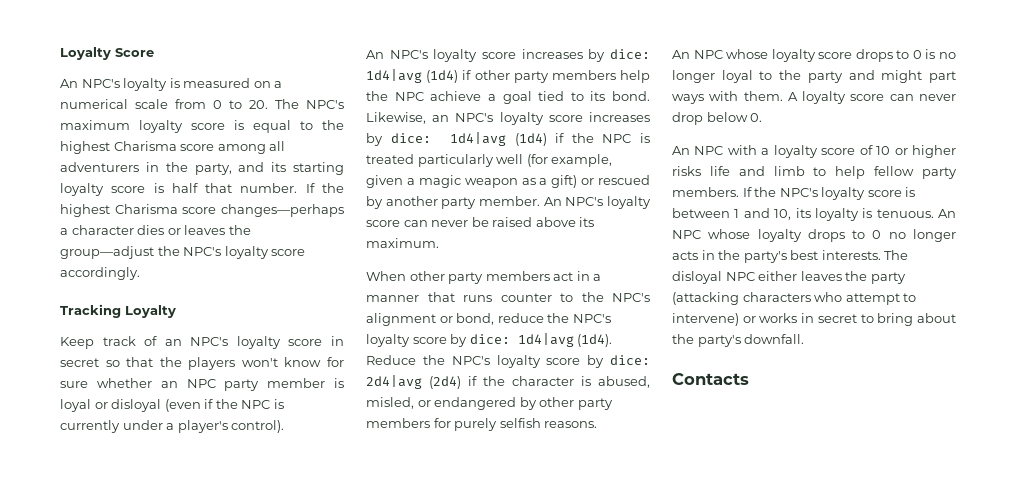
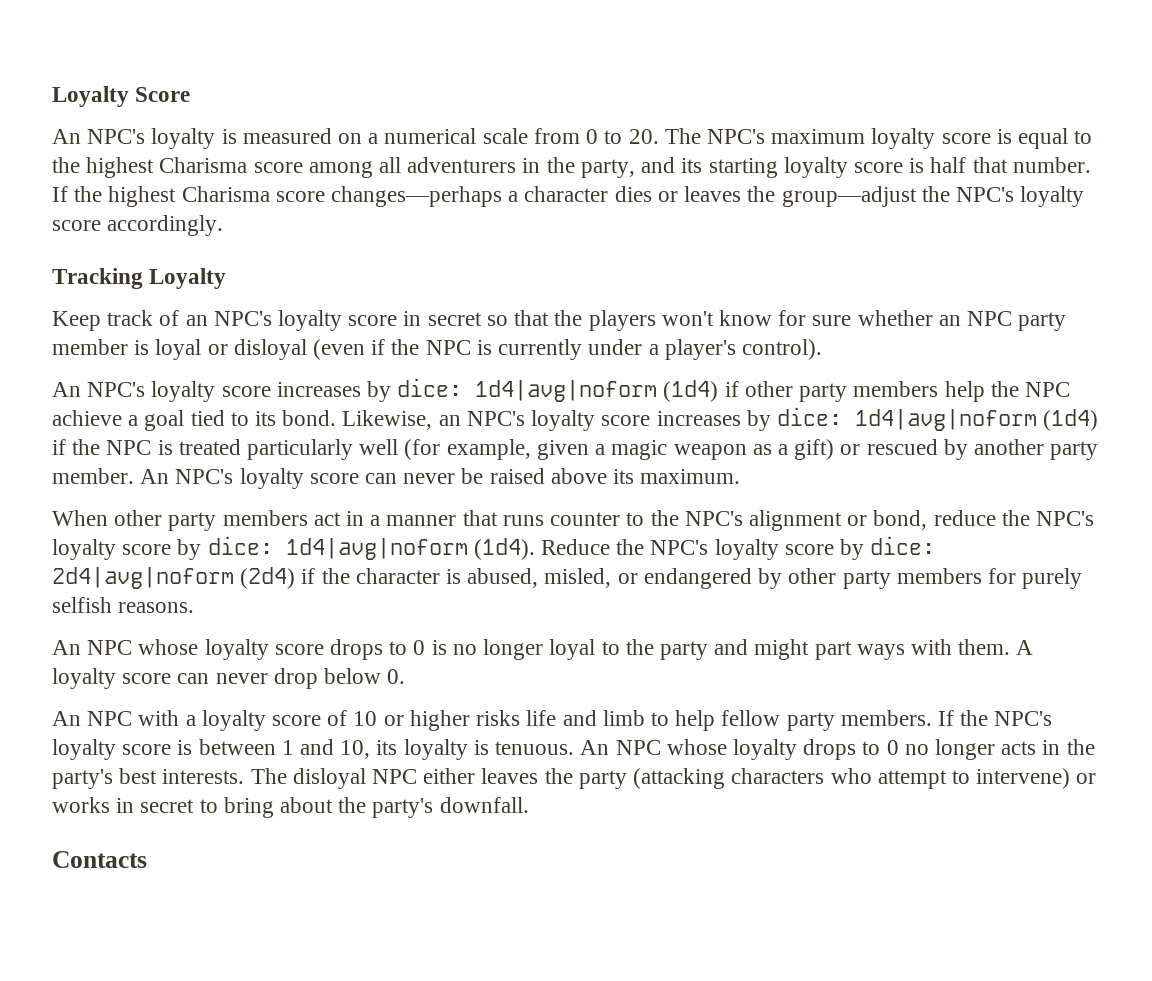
- An NPC's loyalty score increases by dice: 1d4|avg (1d4) if other party members help the NPC achieve a goal tied to its bond.
+ An NPC's loyalty score increases by dice: 1d4|avg|noform (1d4) if other party members help the NPC achieve a goal tied to its bond.
- Likewise, an NPC's loyalty score increases by dice: 1d4|avg (1d4) if the NPC is treated particularly well (for example, given a magic weapon as a gift) or rescued by another party member.
+ Likewise, an NPC's loyalty score increases by dice: 1d4|avg|noform (1d4) if the NPC is treated particularly well (for example, given a magic weapon as a gift) or rescued by another party member.
- When other party members act in a manner that runs counter to the NPC's alignment or bond, reduce the NPC's loyalty score by dice: 1d4|avg (1d4).
+ When other party members act in a manner that runs counter to the NPC's alignment or bond, reduce the NPC's loyalty score by dice: 1d4|avg|noform (1d4).
- Reduce the NPC's loyalty score by dice: 2d4|avg (2d4) if the character is abused, misled, or endangered by other party members for purely selfish reasons.
+ Reduce the NPC's loyalty score by dice: 2d4|avg|noform (2d4) if the character is abused, misled, or endangered by other party members for purely selfish reasons.

